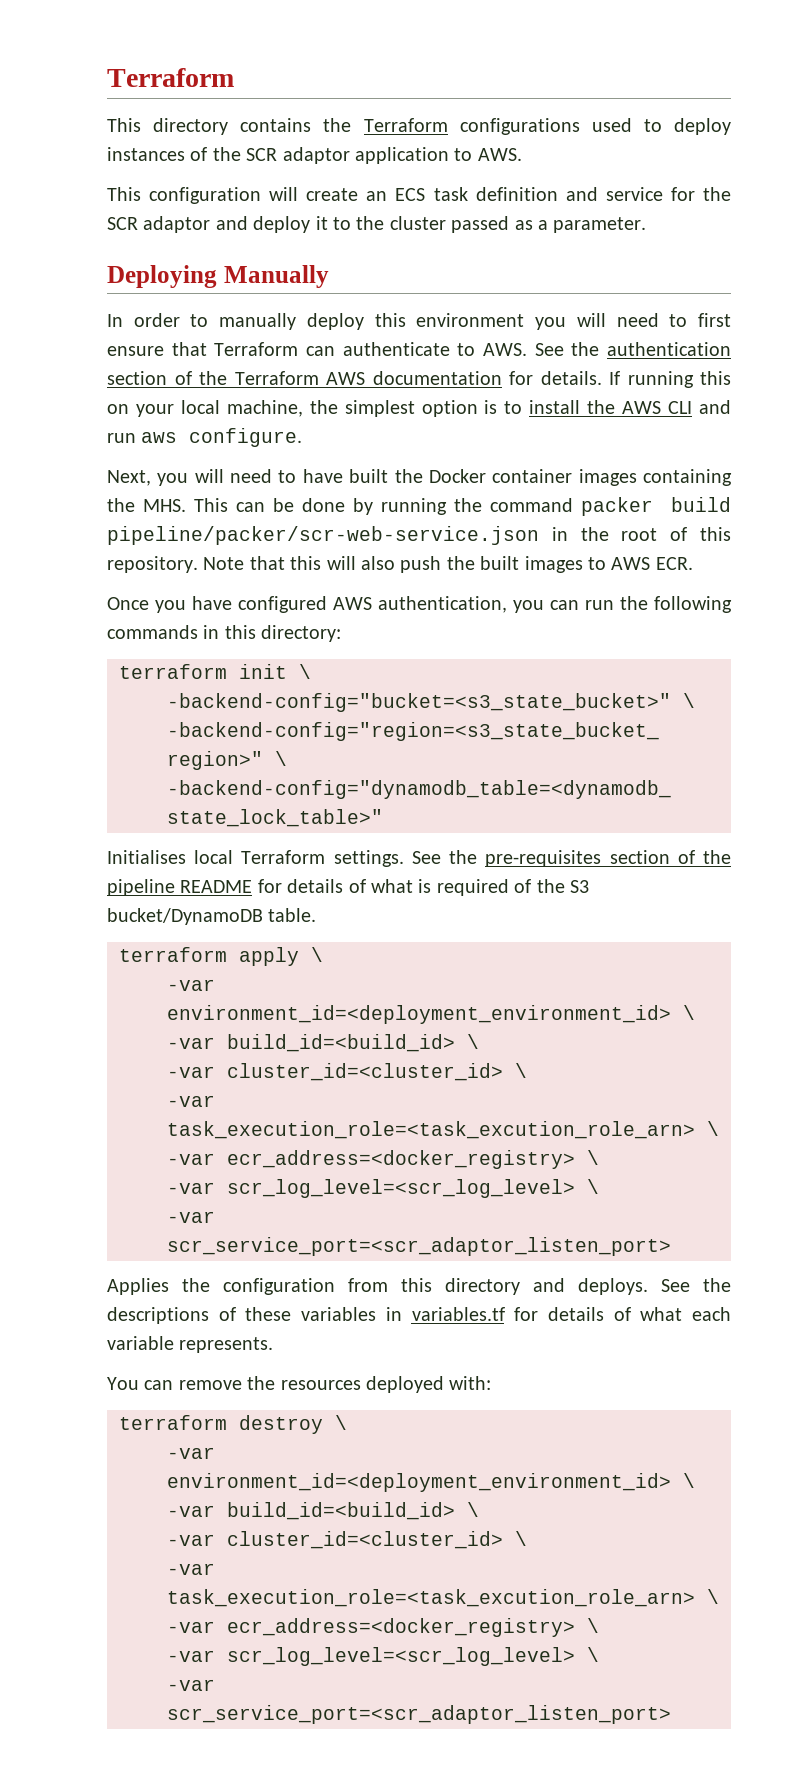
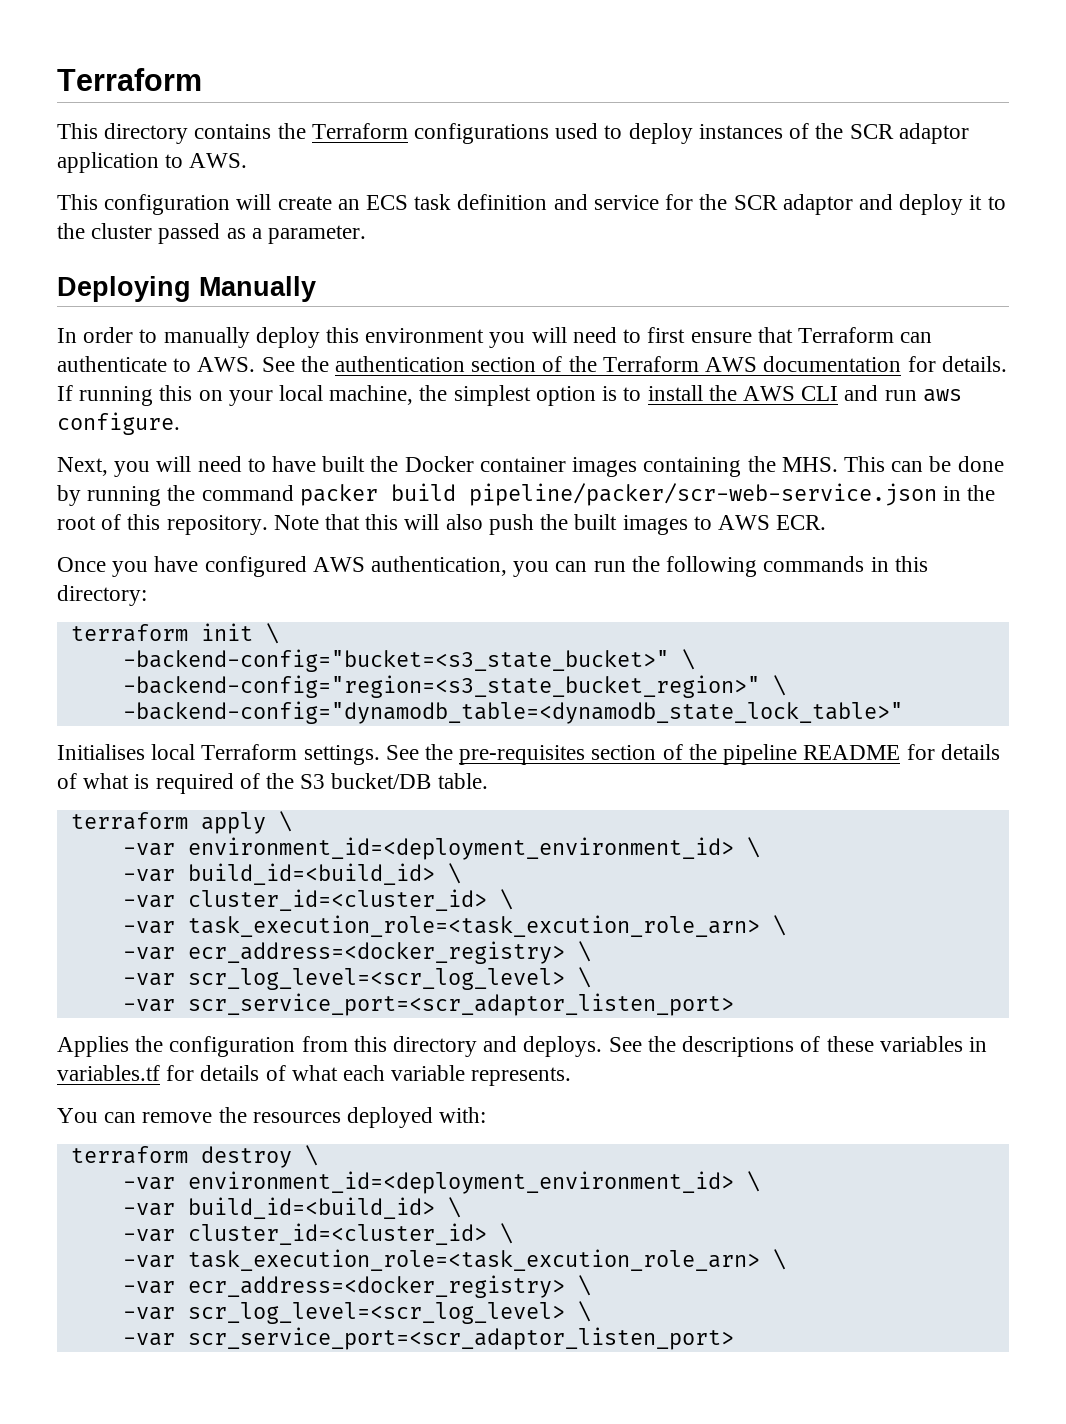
- See the pre-requisites section of the pipeline README for details of what is required of the S3 bucket/DynamoDB table.
+ See the pre-requisites section of the pipeline README for details of what is required of the S3 bucket/DB table.

